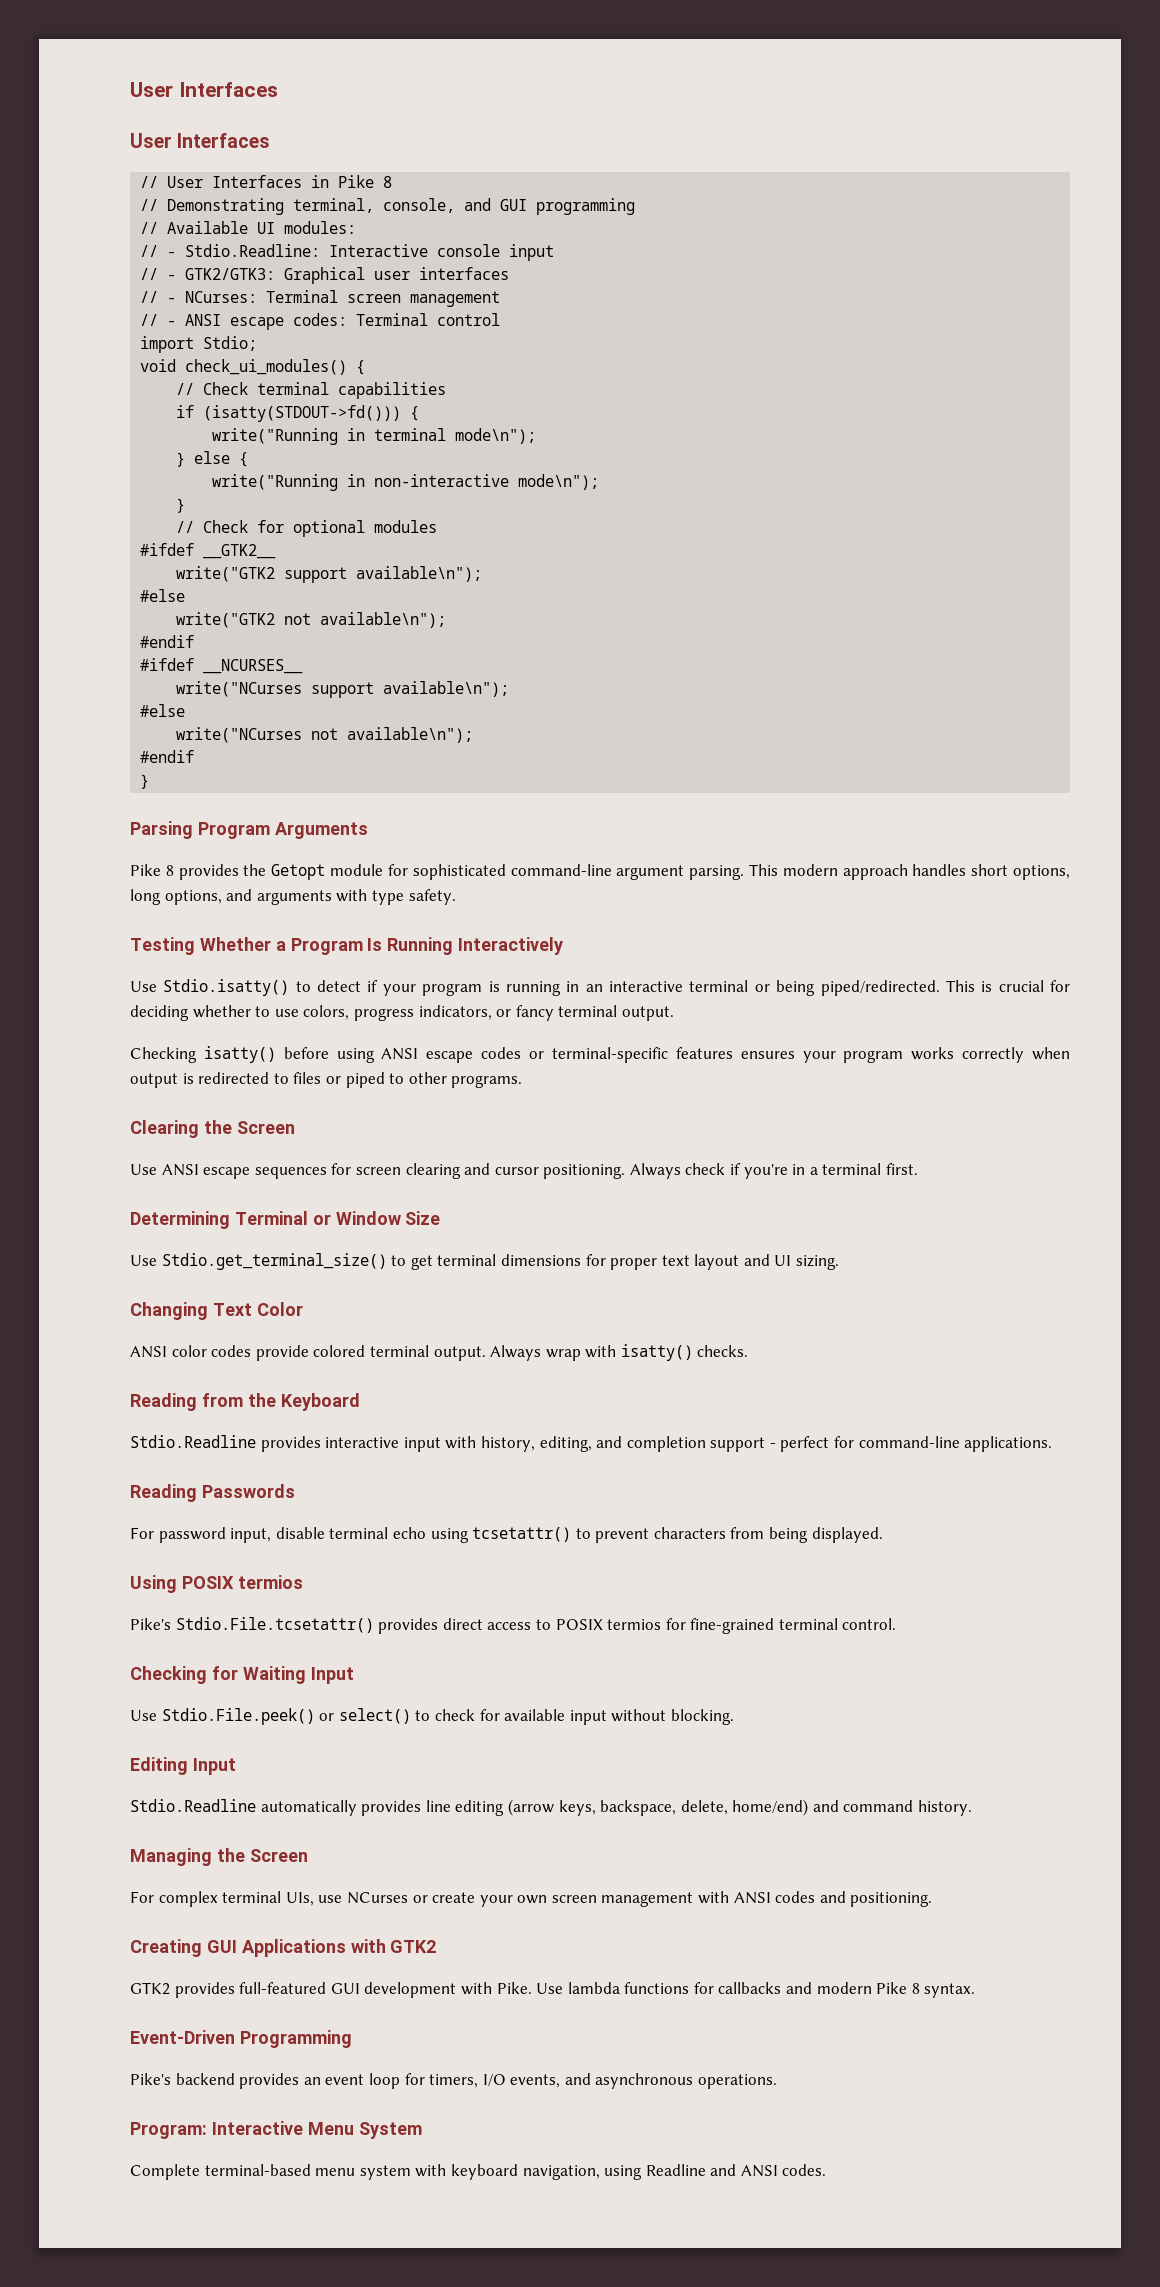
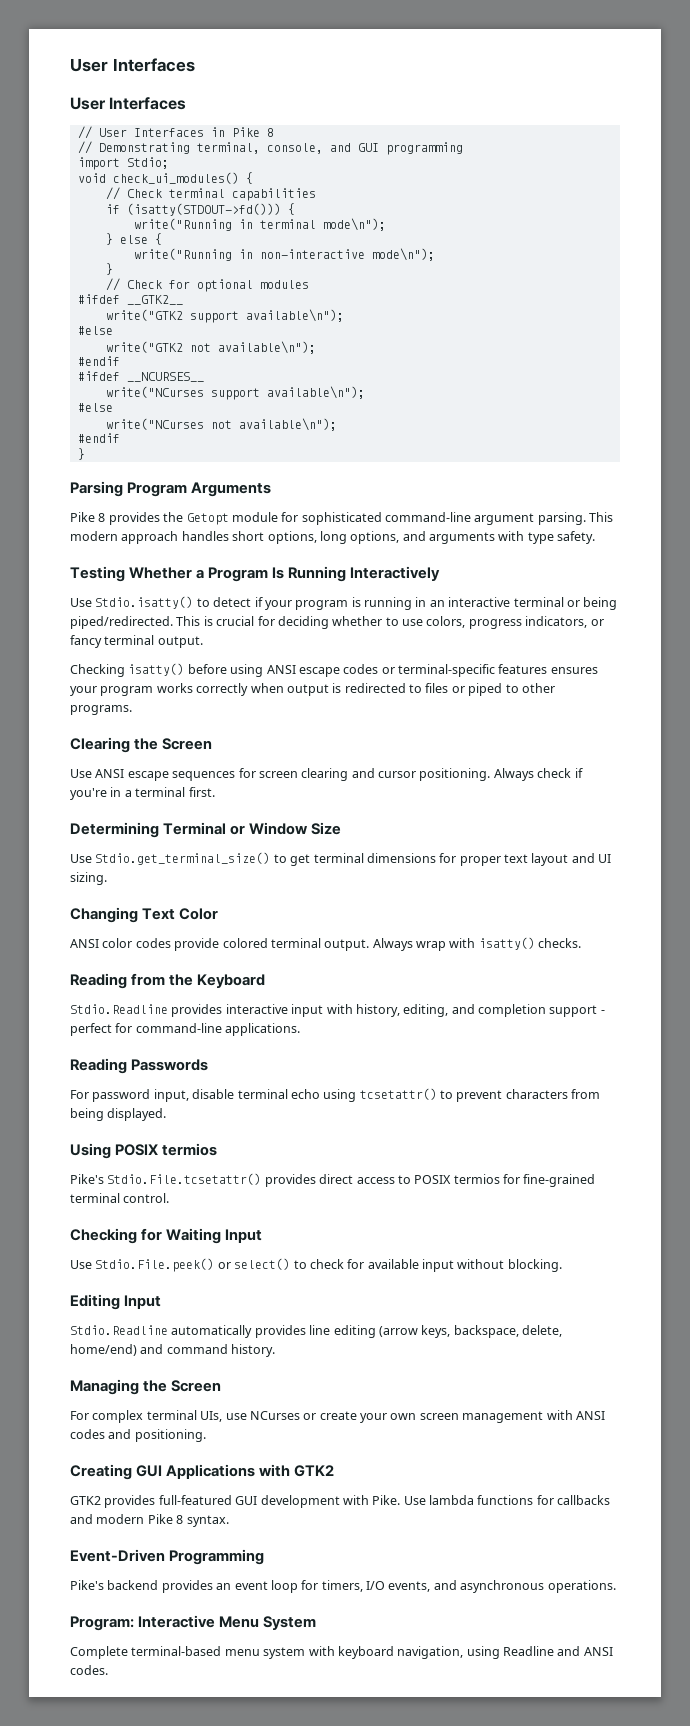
- // Available UI modules:
- // - Stdio.Readline: Interactive console input
- // - GTK2/GTK3: Graphical user interfaces
- // - NCurses: Terminal screen management
- // - ANSI escape codes: Terminal control

